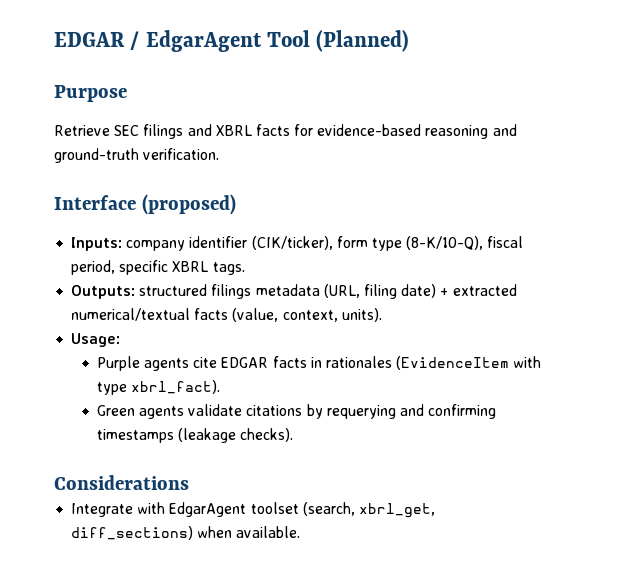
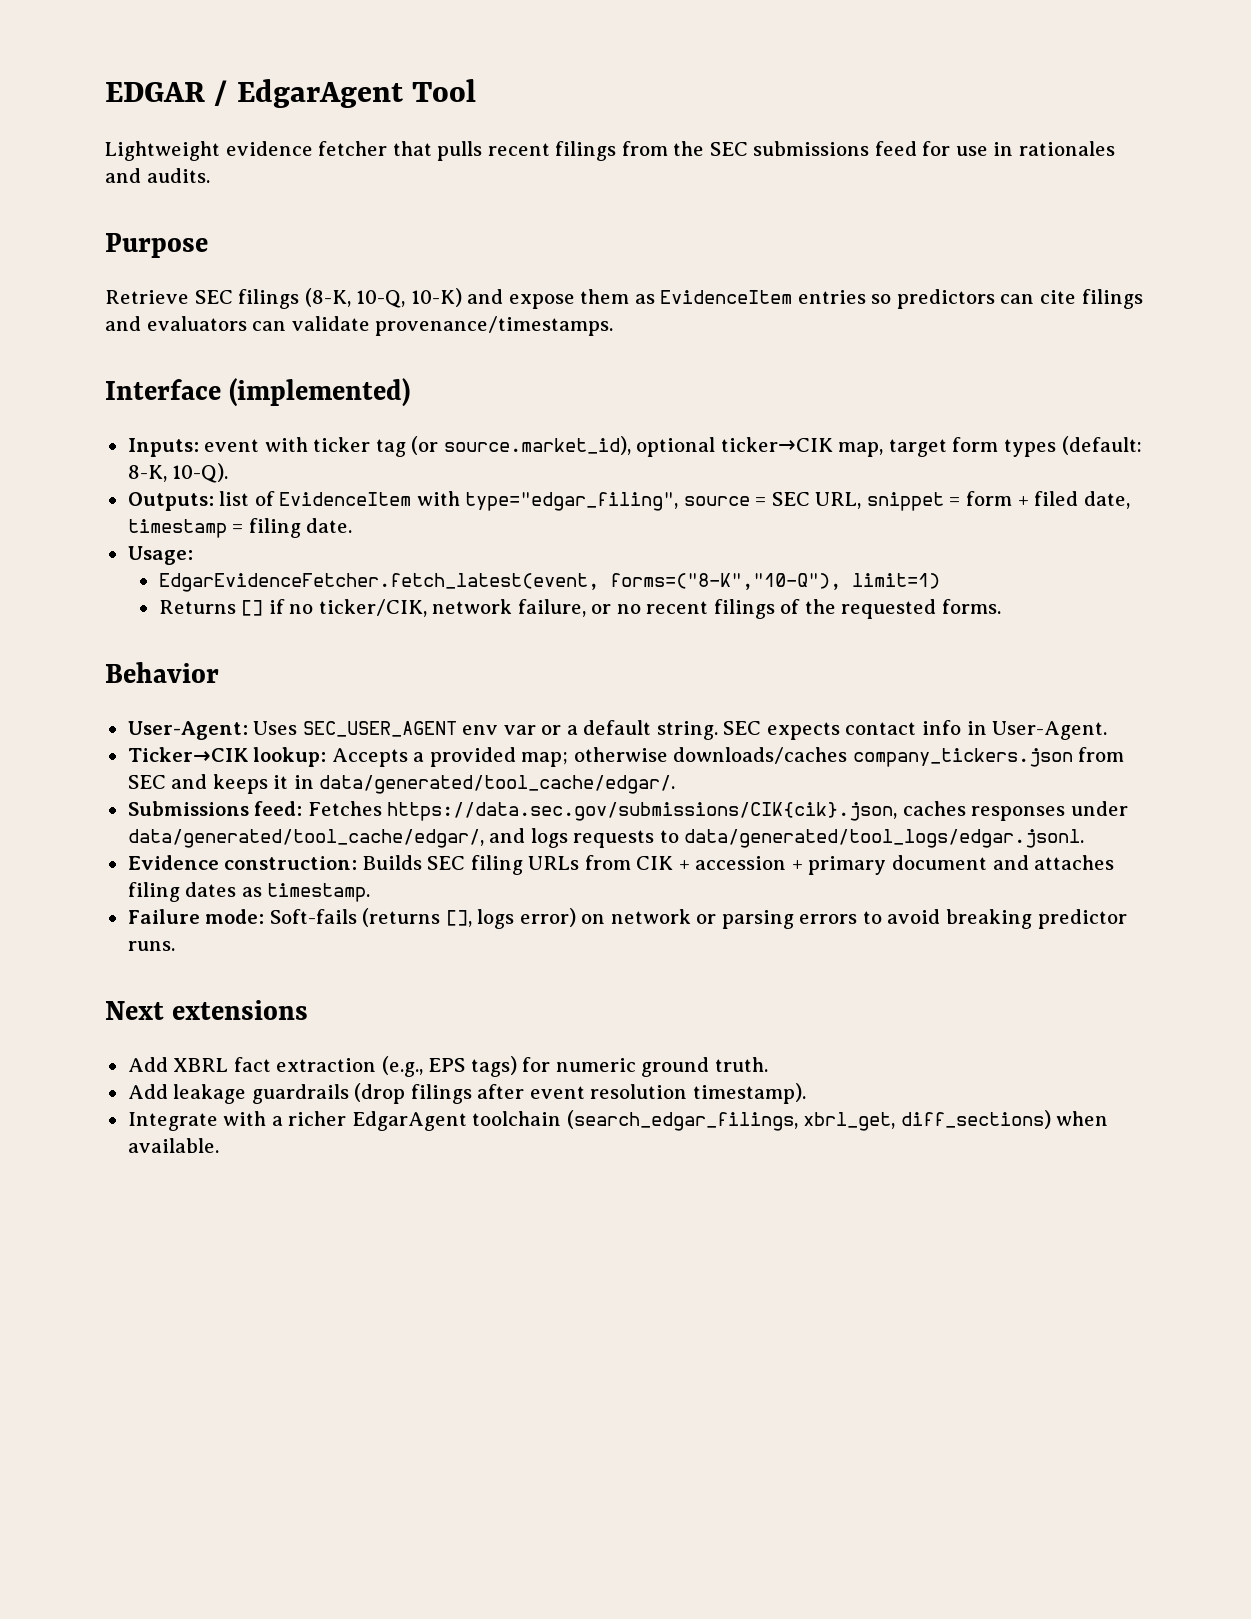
- EDGAR / EdgarAgent Tool (Planned)
+ EDGAR / EdgarAgent Tool
+ Lightweight evidence fetcher that pulls recent filings from the SEC submissions feed for use in rationales and audits.
  Purpose
- Retrieve SEC filings and XBRL facts for evidence-based reasoning and ground-truth verification.
+ Retrieve SEC filings (8-K, 10-Q, 10-K) and expose them as EvidenceItem entries so predictors can cite filings and evaluators can validate provenance/timestamps.
- Interface (proposed)
+ Interface (implemented)
- Inputs: company identifier (CIK/ticker), form type (8-K/10-Q), fiscal period, specific XBRL tags.
- Outputs: structured filings metadata (URL, filing date) + extracted numerical/textual facts (value, context, units).
+ Inputs: event with ticker tag (or source.market_id), optional ticker→CIK map, target form types (default: 8-K, 10-Q).
+ Outputs: list of EvidenceItem with type="edgar_filing", source = SEC URL, snippet = form + filed date, timestamp = filing date.
  Usage:
- Purple agents cite EDGAR facts in rationales (EvidenceItem with type xbrl_fact).
- Green agents validate citations by requerying and confirming timestamps (leakage checks).
- Considerations
- Integrate with EdgarAgent toolset (search, xbrl_get, diff_sections) when available.
+ EdgarEvidenceFetcher.fetch_latest(event, forms=("8-K","10-Q"), limit=1)
+ Returns [] if no ticker/CIK, network failure, or no recent filings of the requested forms.
+ Behavior
+ User-Agent: Uses SEC_USER_AGENT env var or a default string. SEC expects contact info in User-Agent.
+ Ticker→CIK lookup: Accepts a provided map; otherwise downloads/caches company_tickers.json from SEC and keeps it in data/generated/tool_cache/edgar/.
+ Submissions feed: Fetches https://data.sec.gov/submissions/CIK{cik}.json, caches responses under data/generated/tool_cache/edgar/, and logs requests to data/generated/tool_logs/edgar.jsonl.
+ Evidence construction: Builds SEC filing URLs from CIK + accession + primary document and attaches filing dates as timestamp.
+ Failure mode: Soft-fails (returns [], logs error) on network or parsing errors to avoid breaking predictor runs.
+ Next extensions
+ Add XBRL fact extraction (e.g., EPS tags) for numeric ground truth.
+ Add leakage guardrails (drop filings after event resolution timestamp).
+ Integrate with a richer EdgarAgent toolchain (search_edgar_filings, xbrl_get, diff_sections) when available.

